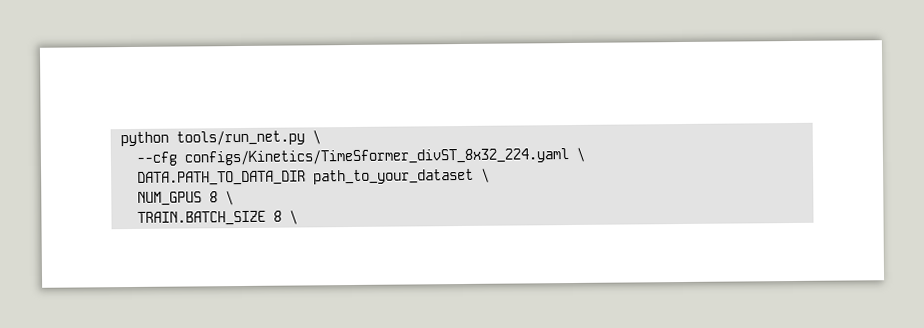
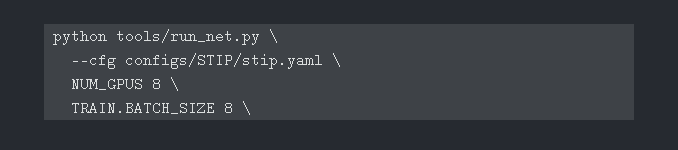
- --cfg configs/Kinetics/TimeSformer_divST_8x32_224.yaml \
- DATA.PATH_TO_DATA_DIR path_to_your_dataset \
+ --cfg configs/STIP/stip.yaml \

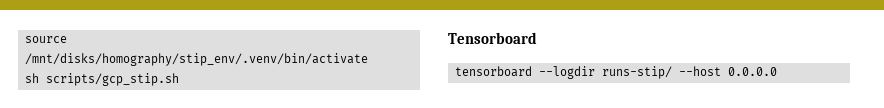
- python tools/run_net.py \
- --cfg configs/STIP/stip.yaml \
- NUM_GPUS 8 \
- TRAIN.BATCH_SIZE 8 \
+ source /mnt/disks/homography/stip_env/.venv/bin/activate
+ sh scripts/gcp_stip.sh
+ Tensorboard
+ tensorboard --logdir runs-stip/ --host 0.0.0.0

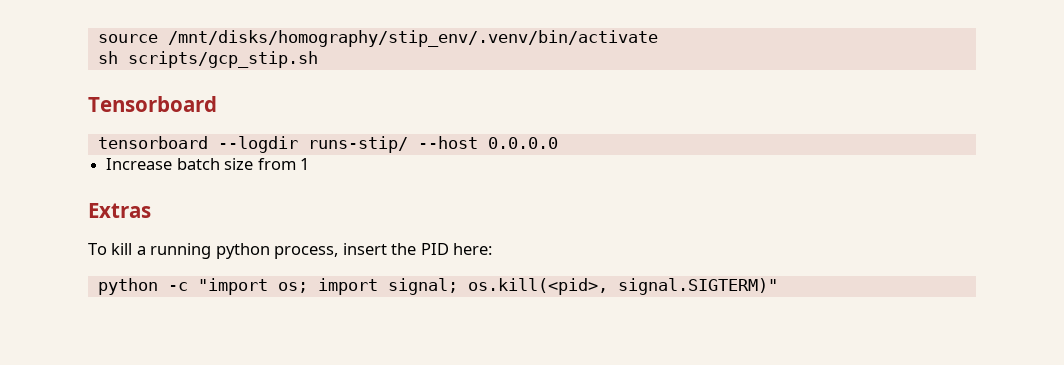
+ Increase batch size from 1
+ Extras
+ To kill a running python process, insert the PID here:
+ python -c "import os; import signal; os.kill(<pid>, signal.SIGTERM)"

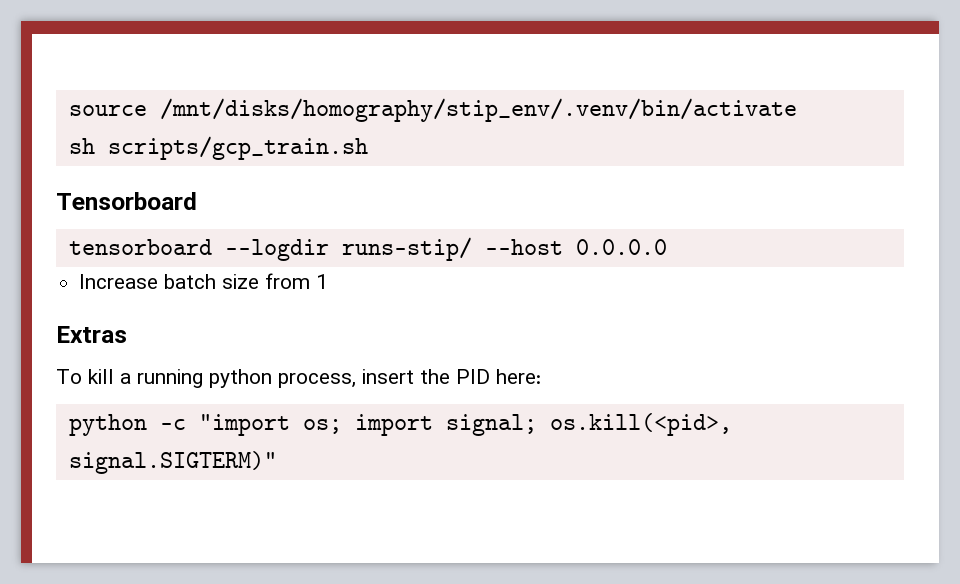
- sh scripts/gcp_stip.sh
+ sh scripts/gcp_train.sh

